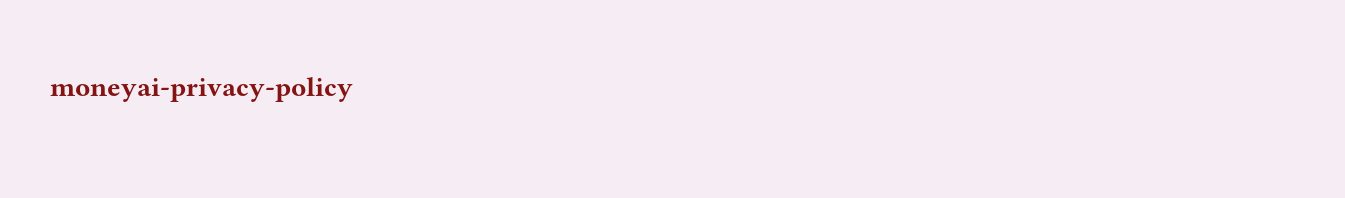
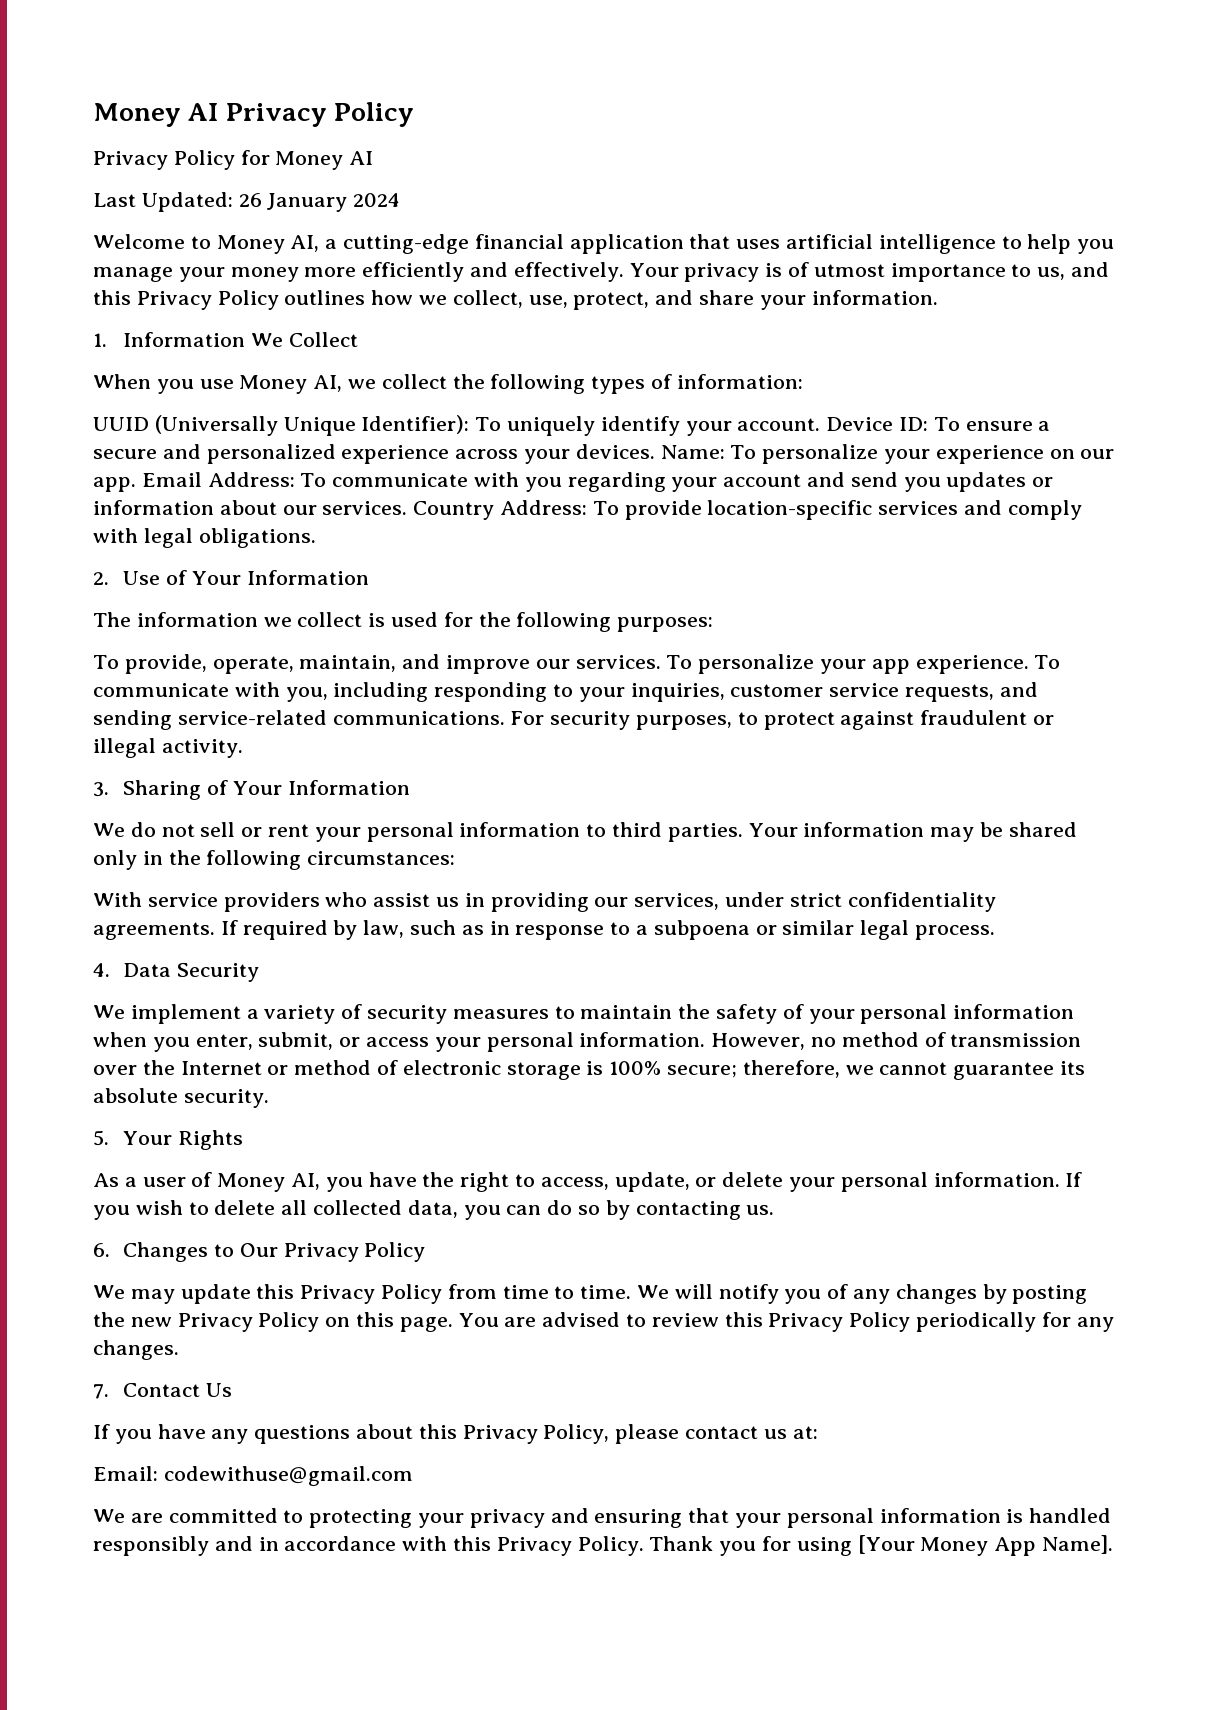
- moneyai-privacy-policy
+ Money AI Privacy Policy
+ Privacy Policy for Money AI
+ Last Updated: 26 January 2024
+ Welcome to Money AI, a cutting-edge financial application that uses artificial intelligence to help you manage your money more efficiently and effectively. Your privacy is of utmost importance to us, and this Privacy Policy outlines how we collect, use, protect, and share your information.
+ 1. Information We Collect
+ When you use Money AI, we collect the following types of information:
+ UUID (Universally Unique Identifier): To uniquely identify your account. Device ID: To ensure a secure and personalized experience across your devices. Name: To personalize your experience on our app. Email Address: To communicate with you regarding your account and send you updates or information about our services. Country Address: To provide location-specific services and comply with legal obligations.
+ 2. Use of Your Information
+ The information we collect is used for the following purposes:
+ To provide, operate, maintain, and improve our services. To personalize your app experience. To communicate with you, including responding to your inquiries, customer service requests, and sending service-related communications. For security purposes, to protect against fraudulent or illegal activity.
+ 3. Sharing of Your Information
+ We do not sell or rent your personal information to third parties. Your information may be shared only in the following circumstances:
+ With service providers who assist us in providing our services, under strict confidentiality agreements. If required by law, such as in response to a subpoena or similar legal process.
+ 4. Data Security
+ We implement a variety of security measures to maintain the safety of your personal information when you enter, submit, or access your personal information. However, no method of transmission over the Internet or method of electronic storage is 100% secure; therefore, we cannot guarantee its absolute security.
+ 5. Your Rights
+ As a user of Money AI, you have the right to access, update, or delete your personal information. If you wish to delete all collected data, you can do so by contacting us.
+ 6. Changes to Our Privacy Policy
+ We may update this Privacy Policy from time to time. We will notify you of any changes by posting the new Privacy Policy on this page. You are advised to review this Privacy Policy periodically for any changes.
+ 7. Contact Us
+ If you have any questions about this Privacy Policy, please contact us at:
+ Email: codewithuse@gmail.com
+ We are committed to protecting your privacy and ensuring that your personal information is handled responsibly and in accordance with this Privacy Policy. Thank you for using [Your Money App Name].

